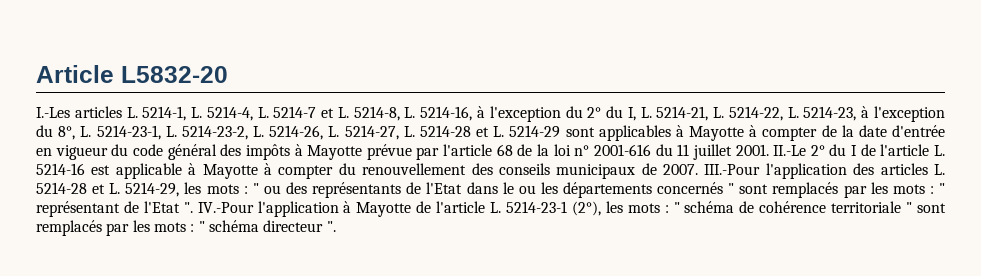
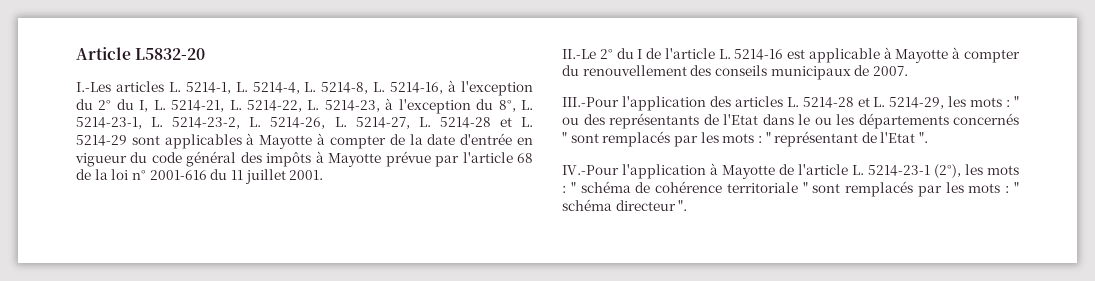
- I.-Les articles L. 5214-1, L. 5214-4, L. 5214-7 et L. 5214-8, L. 5214-16, à l'exception du 2° du I, L. 5214-21, L. 5214-22, L. 5214-23, à l'exception du 8°, L. 5214-23-1, L. 5214-23-2, L. 5214-26, L. 5214-27, L. 5214-28 et L. 5214-29 sont applicables à Mayotte à compter de la date d'entrée en vigueur du code général des impôts à Mayotte prévue par l'article 68 de la loi n° 2001-616 du 11 juillet 2001. II.-Le 2° du I de l'article L. 5214-16 est applicable à Mayotte à compter du renouvellement des conseils municipaux de 2007. III.-Pour l'application des articles L. 5214-28 et L. 5214-29, les mots :
+ I.-Les articles L. 5214-1, L. 5214-4, L. 5214-8, L. 5214-16, à l'exception du 2° du I, L. 5214-21, L. 5214-22, L. 5214-23, à l'exception du 8°, L. 5214-23-1, L. 5214-23-2, L. 5214-26, L. 5214-27, L. 5214-28 et L. 5214-29 sont applicables à Mayotte à compter de la date d'entrée en vigueur du code général des impôts à Mayotte prévue par l'article 68 de la loi n° 2001-616 du 11 juillet 2001.
+ II.-Le 2° du I de l'article L. 5214-16 est applicable à Mayotte à compter du renouvellement des conseils municipaux de 2007.
+ III.-Pour l'application des articles L. 5214-28 et L. 5214-29, les mots :
- " représentant de l'Etat ". IV.-Pour l'application à Mayotte de l'article L. 5214-23-1 (2°), les mots :
+ " représentant de l'Etat ".
+ IV.-Pour l'application à Mayotte de l'article L. 5214-23-1 (2°), les mots :

